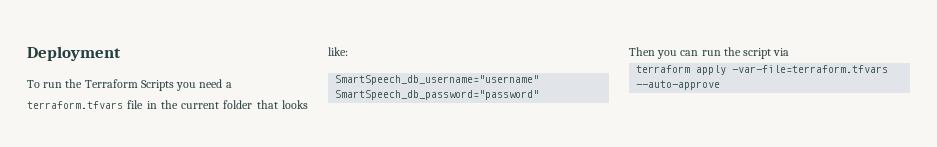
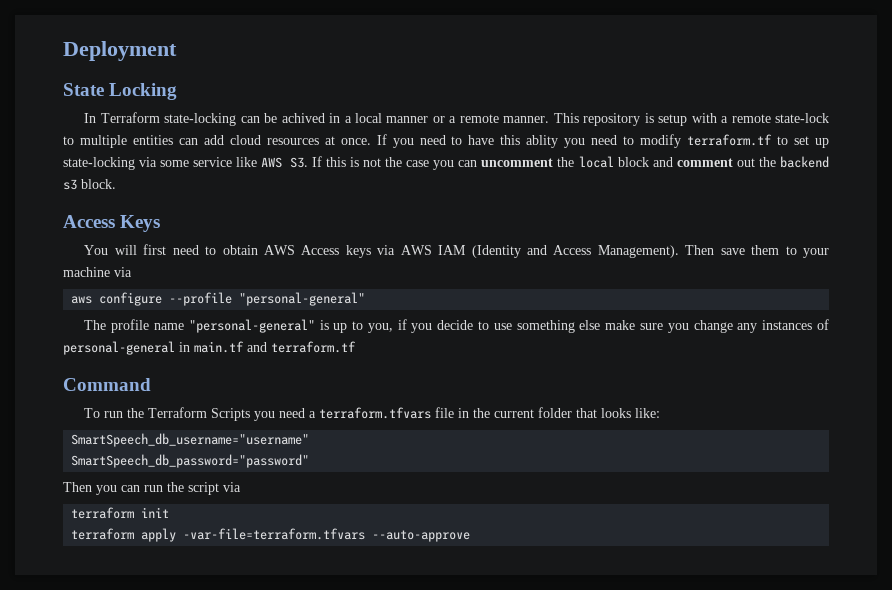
+ State Locking
+ In Terraform state-locking can be achived in a local manner or a remote manner. This repository is setup with a remote state-lock to multiple entities can add cloud resources at once. If you need to have this ablity you need to modify terraform.tf to set up state-locking via some service like AWS S3. If this is not the case you can uncomment the local block and comment out the backend s3 block.
+ Access Keys
+ You will first need to obtain AWS Access keys via AWS IAM (Identity and Access Management). Then save them to your machine via
+ aws configure --profile "personal-general"
+ The profile name "personal-general" is up to you, if you decide to use something else make sure you change any instances of personal-general in main.tf and terraform.tf
+ Command
+ terraform init

